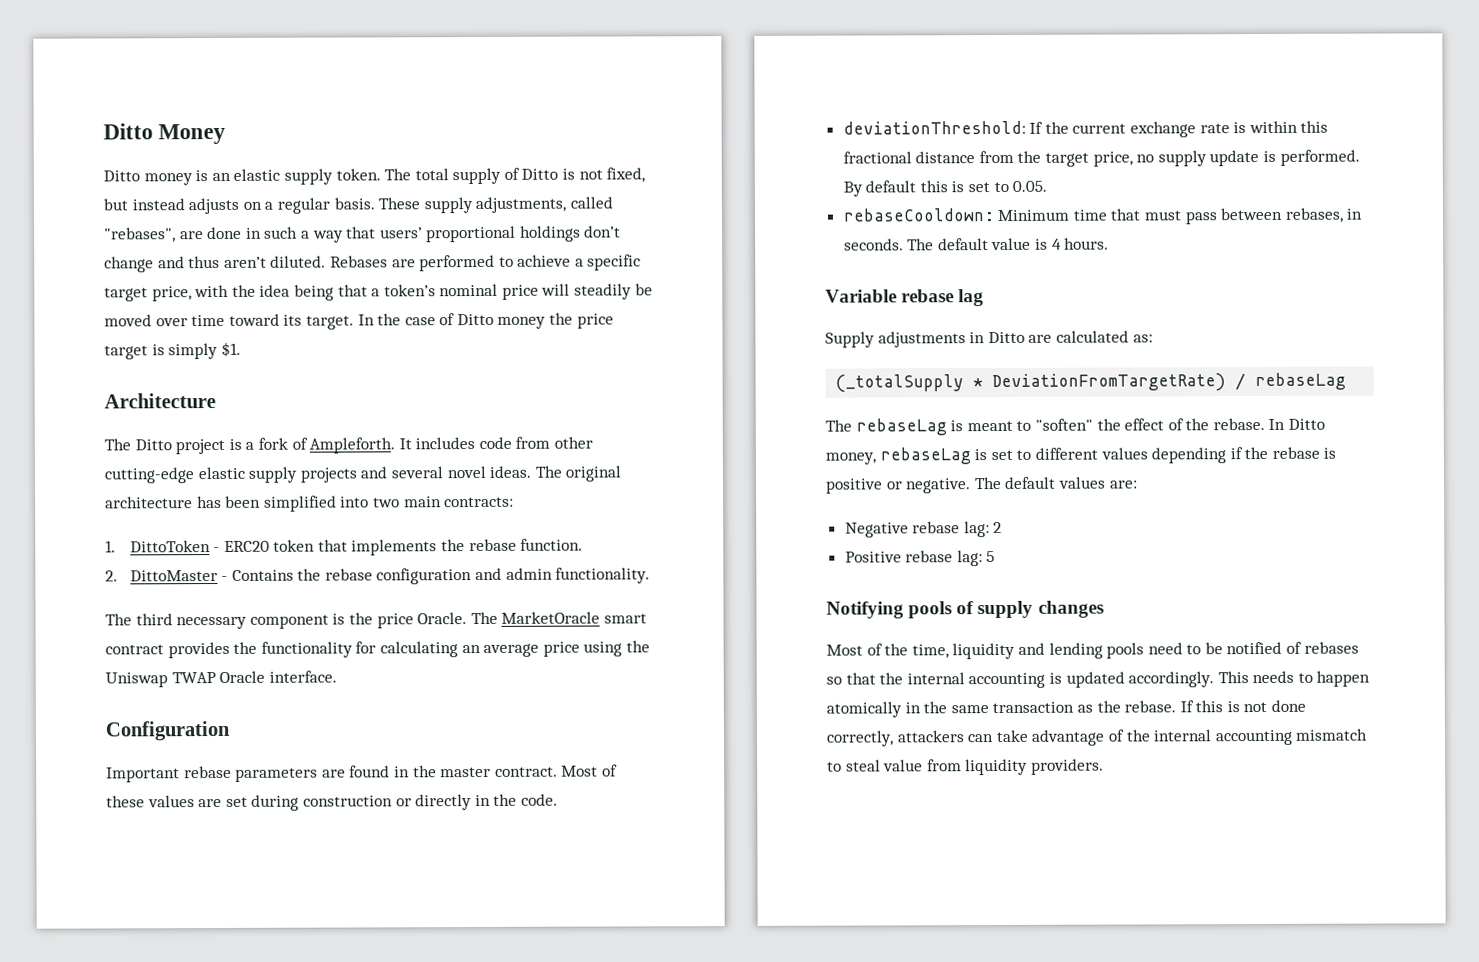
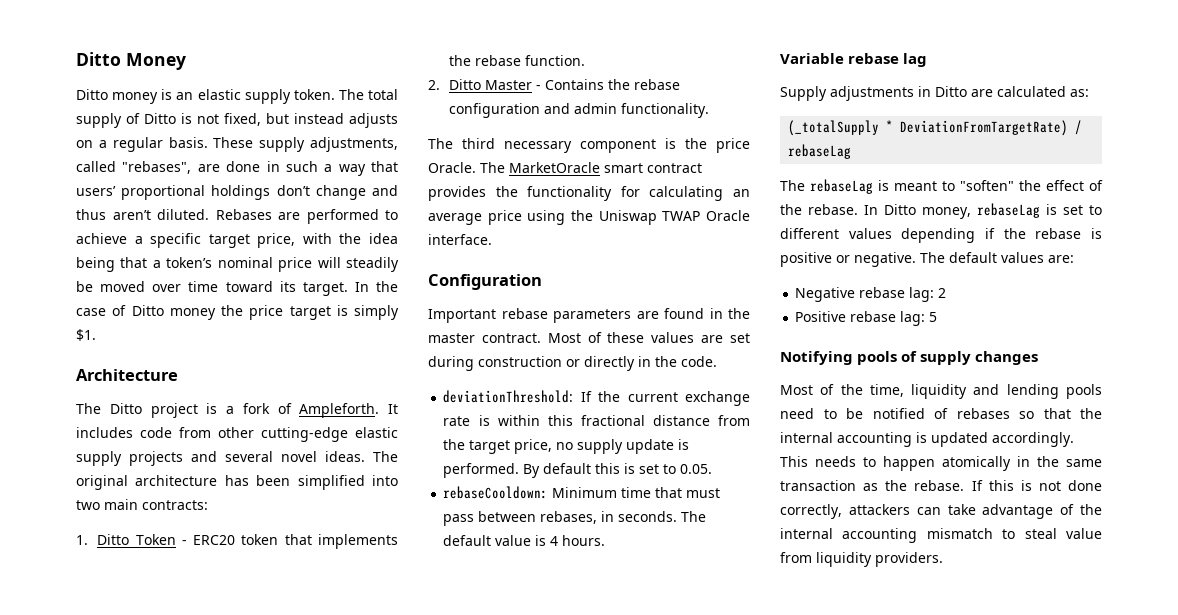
- 1. DittoToken - ERC20 token that implements the rebase function.
+ 1. Ditto Token - ERC20 token that implements the rebase function.
- 2. DittoMaster - Contains the rebase configuration and admin functionality.
+ 2. Ditto Master - Contains the rebase configuration and admin functionality.

